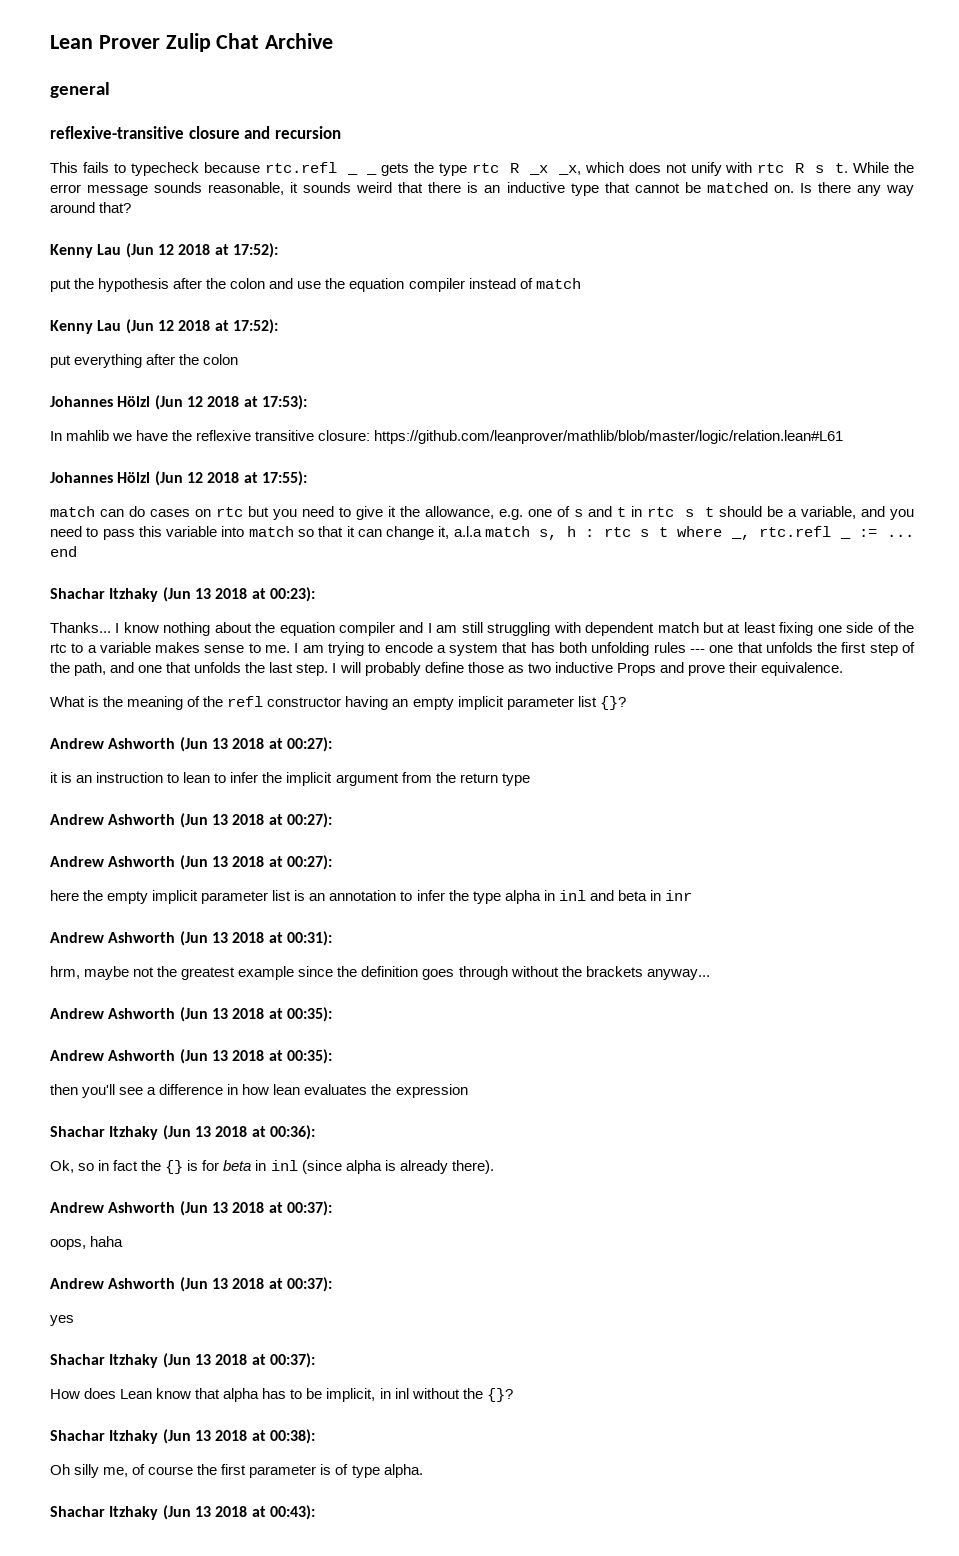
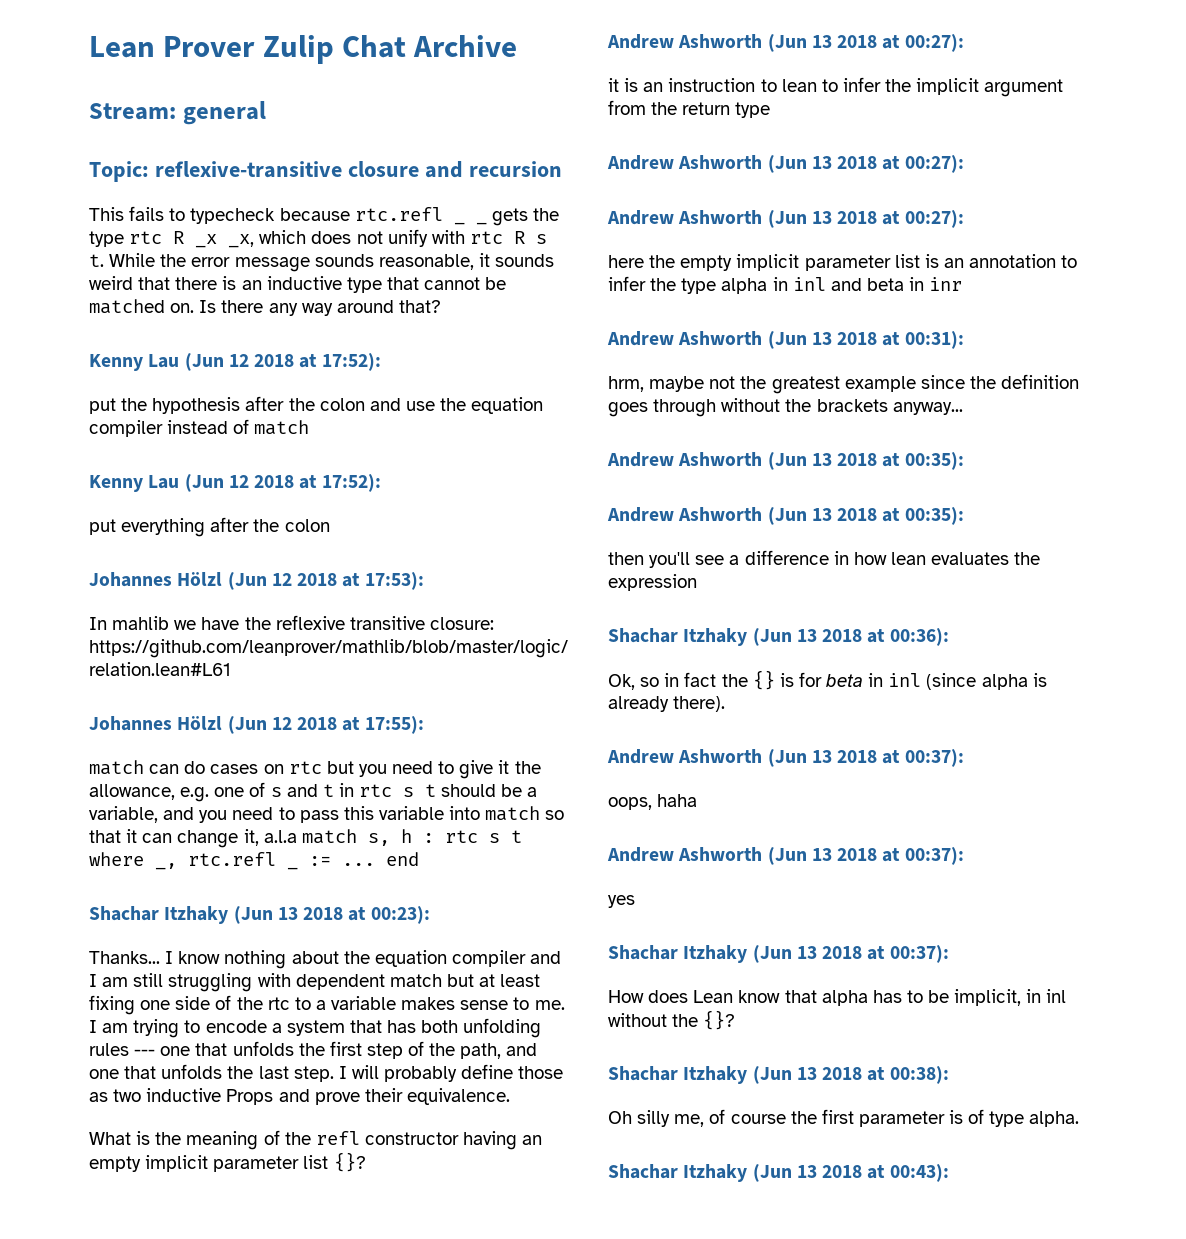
- general
+ Stream: general
- reflexive-transitive closure and recursion
+ Topic: reflexive-transitive closure and recursion

